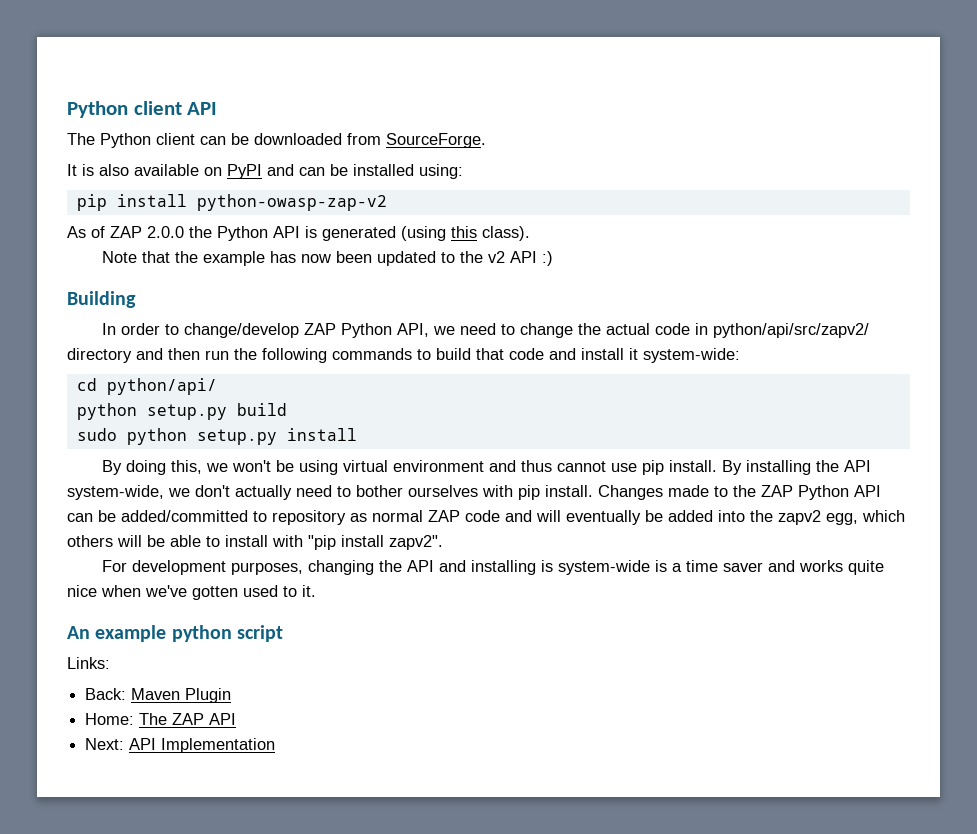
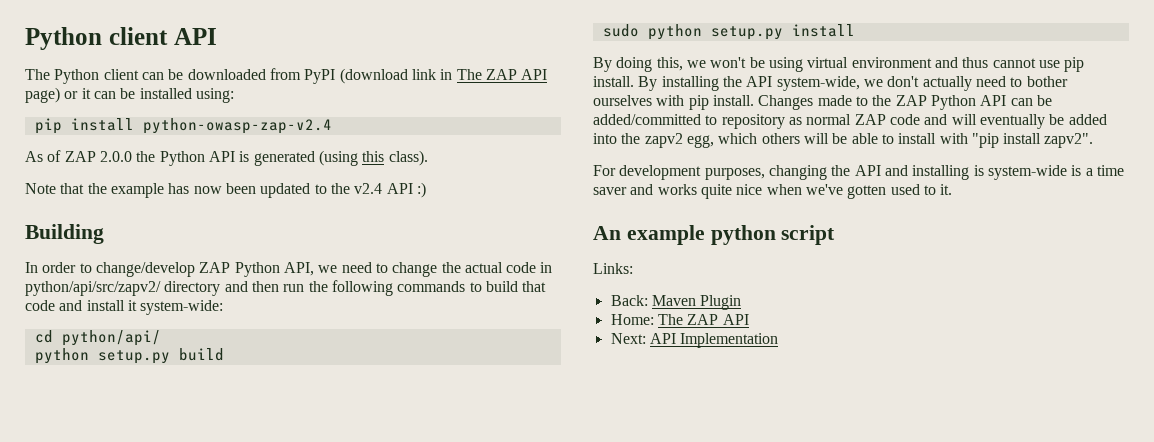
- The Python client can be downloaded from SourceForge.
- It is also available on PyPI and can be installed using:
+ The Python client can be downloaded from PyPI (download link in The ZAP API page) or it can be installed using:
- pip install python-owasp-zap-v2
+ pip install python-owasp-zap-v2.4
- Note that the example has now been updated to the v2 API :)
+ Note that the example has now been updated to the v2.4 API :)

